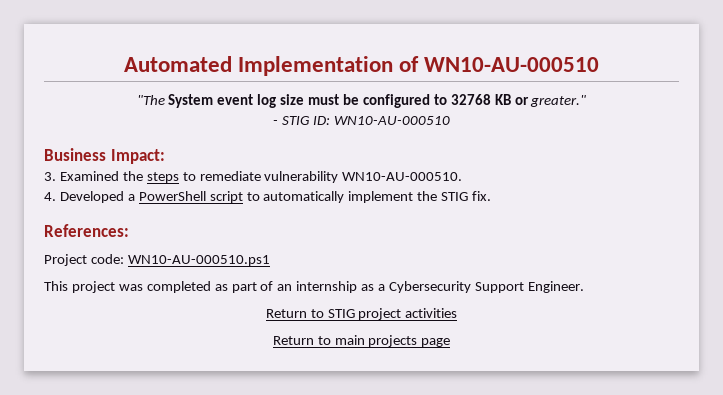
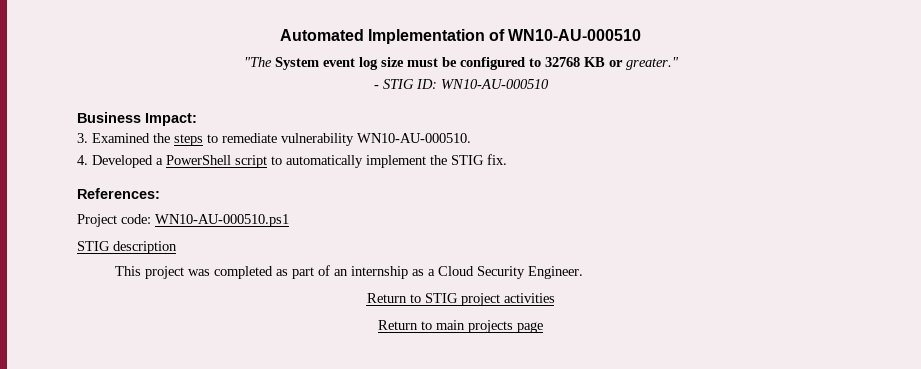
+ STIG description
- This project was completed as part of an internship as a Cybersecurity Support Engineer.
+ This project was completed as part of an internship as a Cloud Security Engineer.

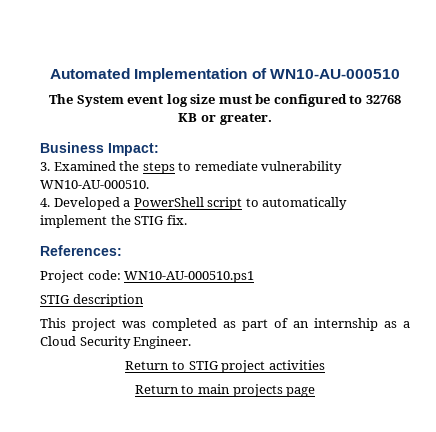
- "The System event log size must be configured to 32768 KB or greater."
- - STIG ID: WN10-AU-000510
+ The System event log size must be configured to 32768 KB or greater.

